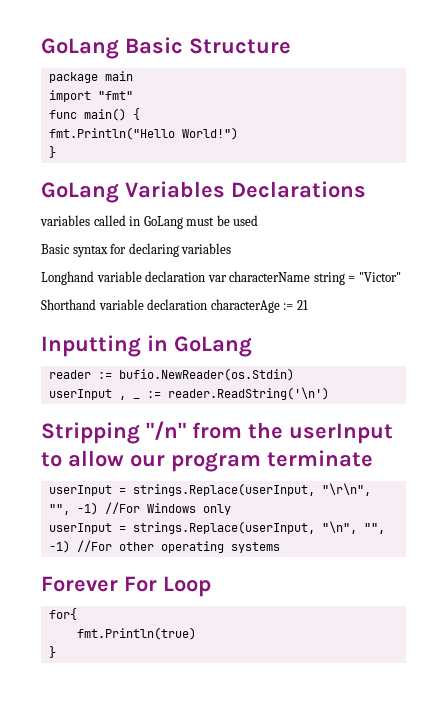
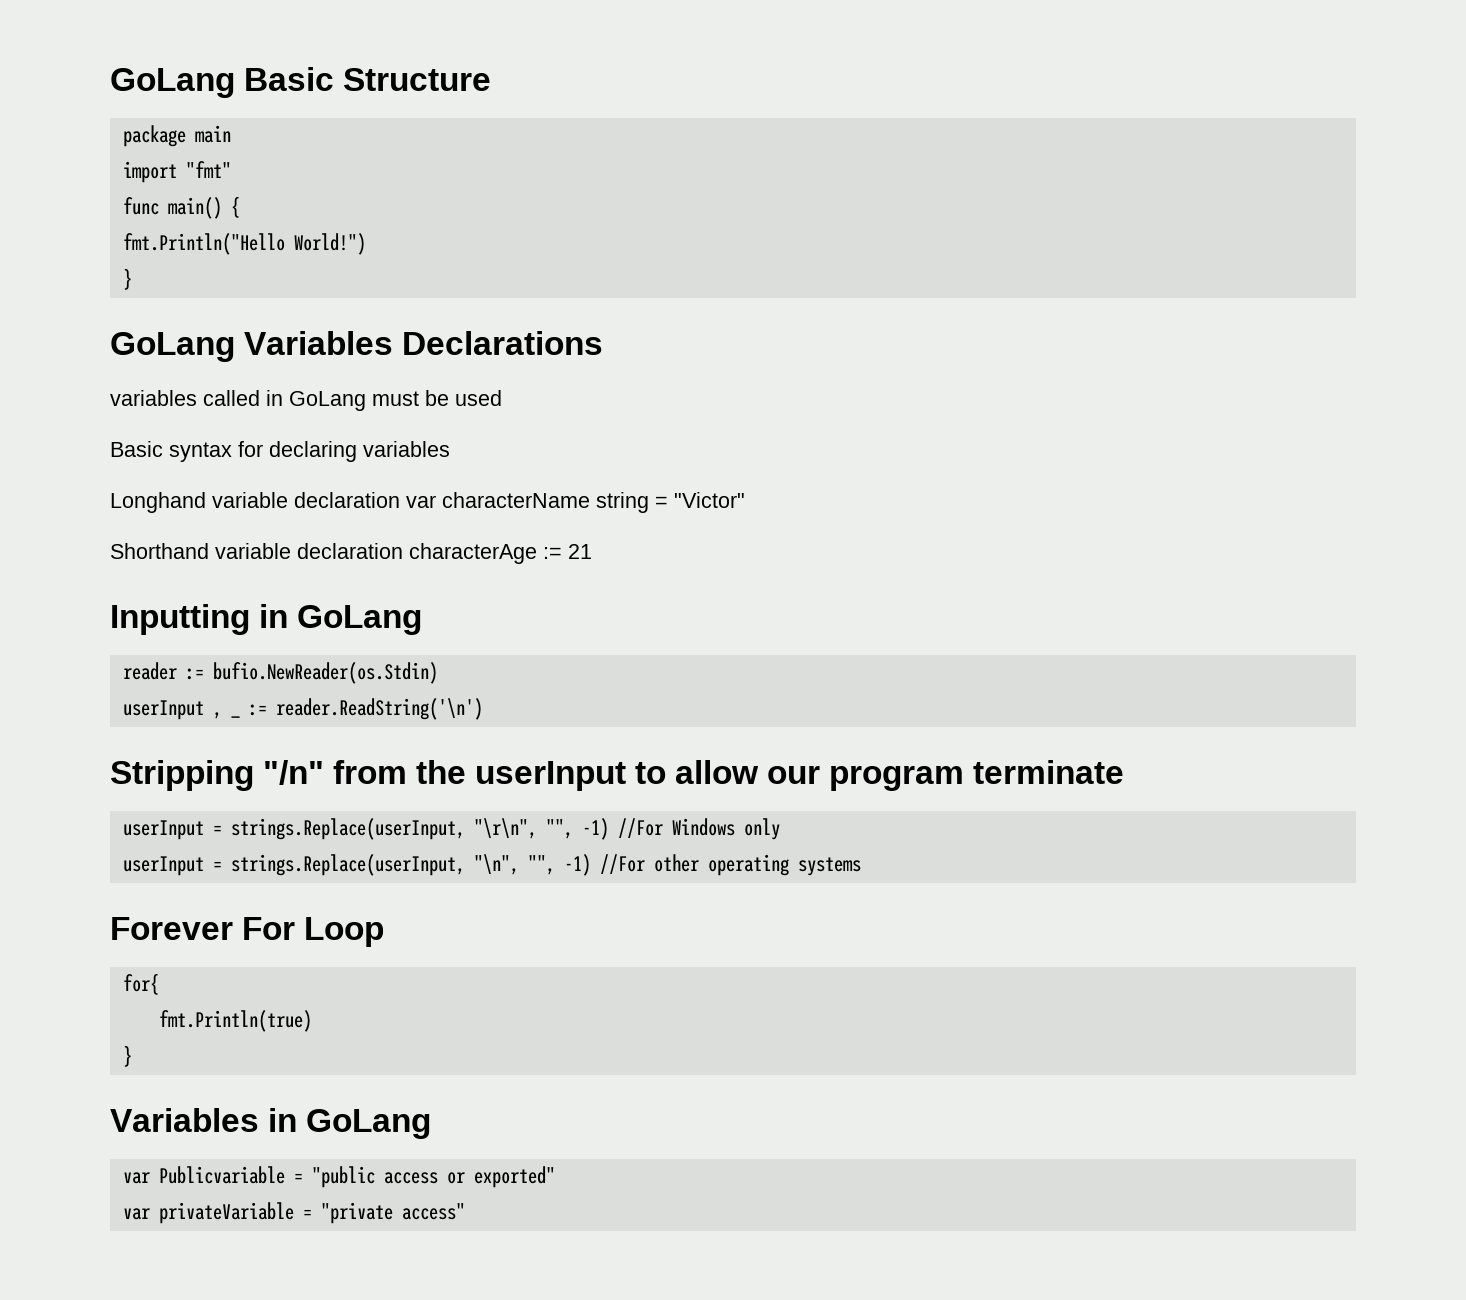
+ Variables in GoLang
+ var Publicvariable = "public access or exported"
+ var privateVariable = "private access"

